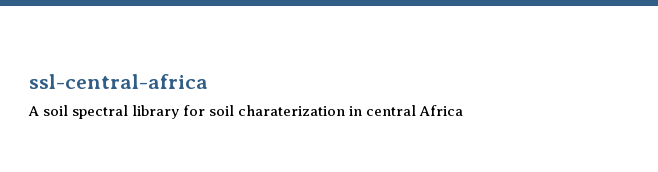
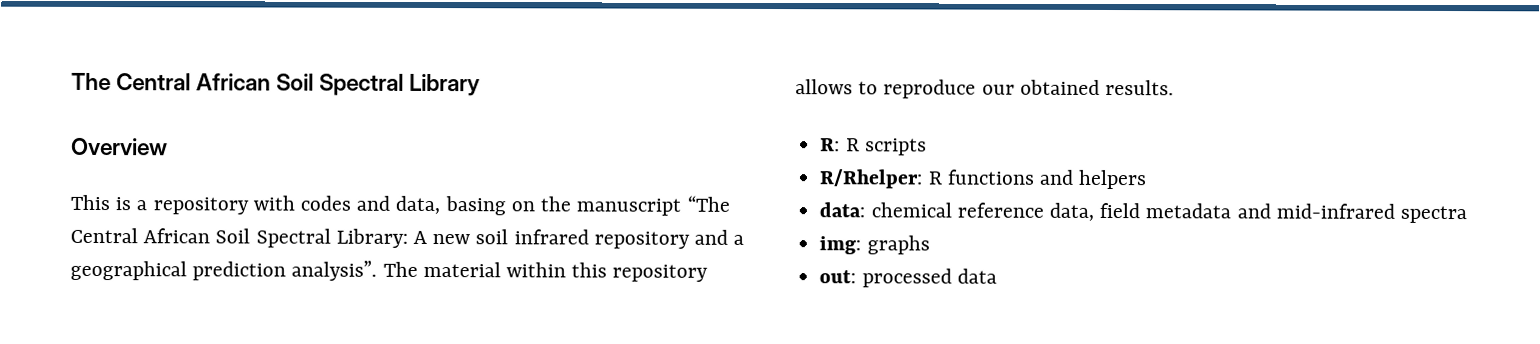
- ssl-central-africa
- A soil spectral library for soil charaterization in central Africa
+ The Central African Soil Spectral Library
+ Overview
+ This is a repository with codes and data, basing on the manuscript “The Central African Soil Spectral Library: A new soil infrared repository and a geographical prediction analysis”. The material within this repository allows to reproduce our obtained results.
+ R: R scripts
+ R/Rhelper: R functions and helpers
+ data: chemical reference data, field metadata and mid-infrared spectra
+ img: graphs
+ out: processed data

